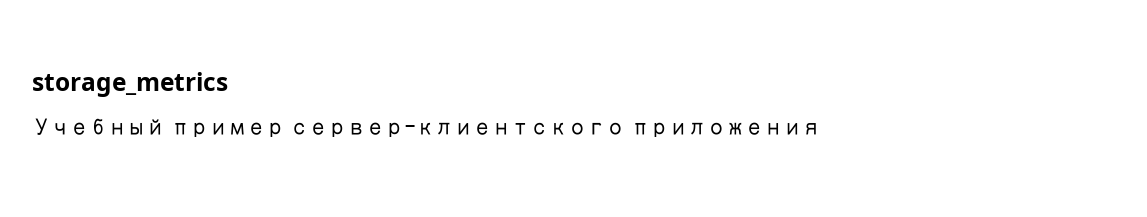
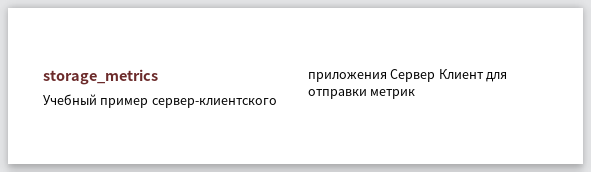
- Учебный пример сервер-клиентского приложения
+ Учебный пример сервер-клиентского приложения Сервер Клиент для отправки метрик

